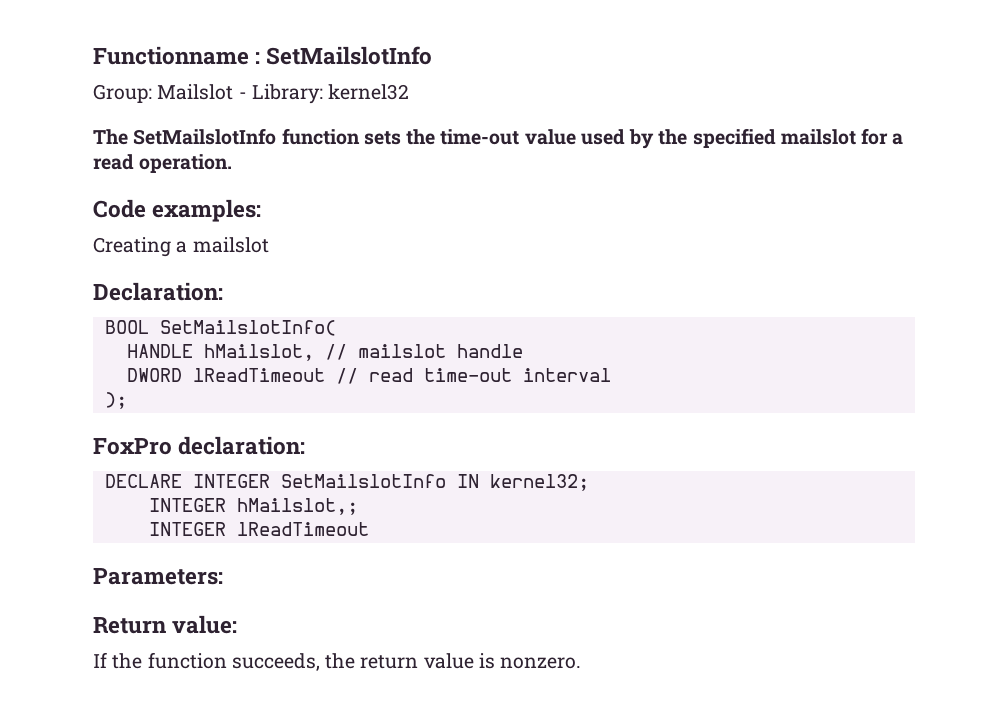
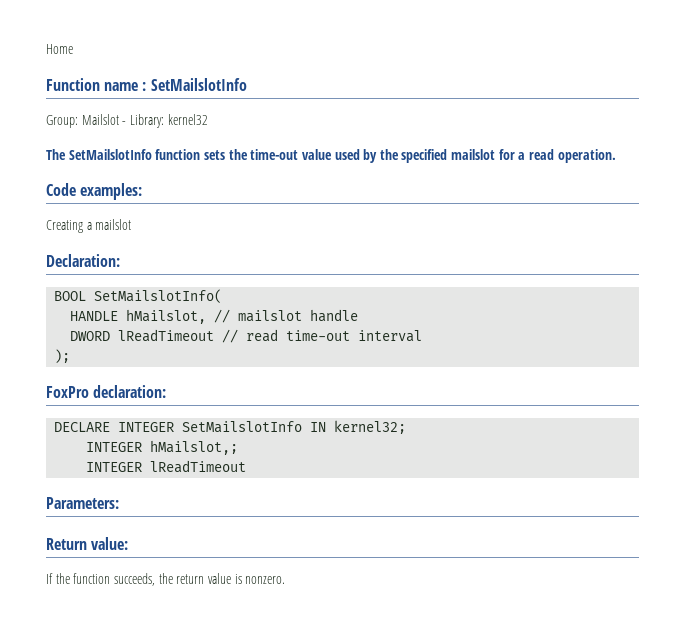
- Functionname : SetMailslotInfo
+ Home
+ Function name : SetMailslotInfo

